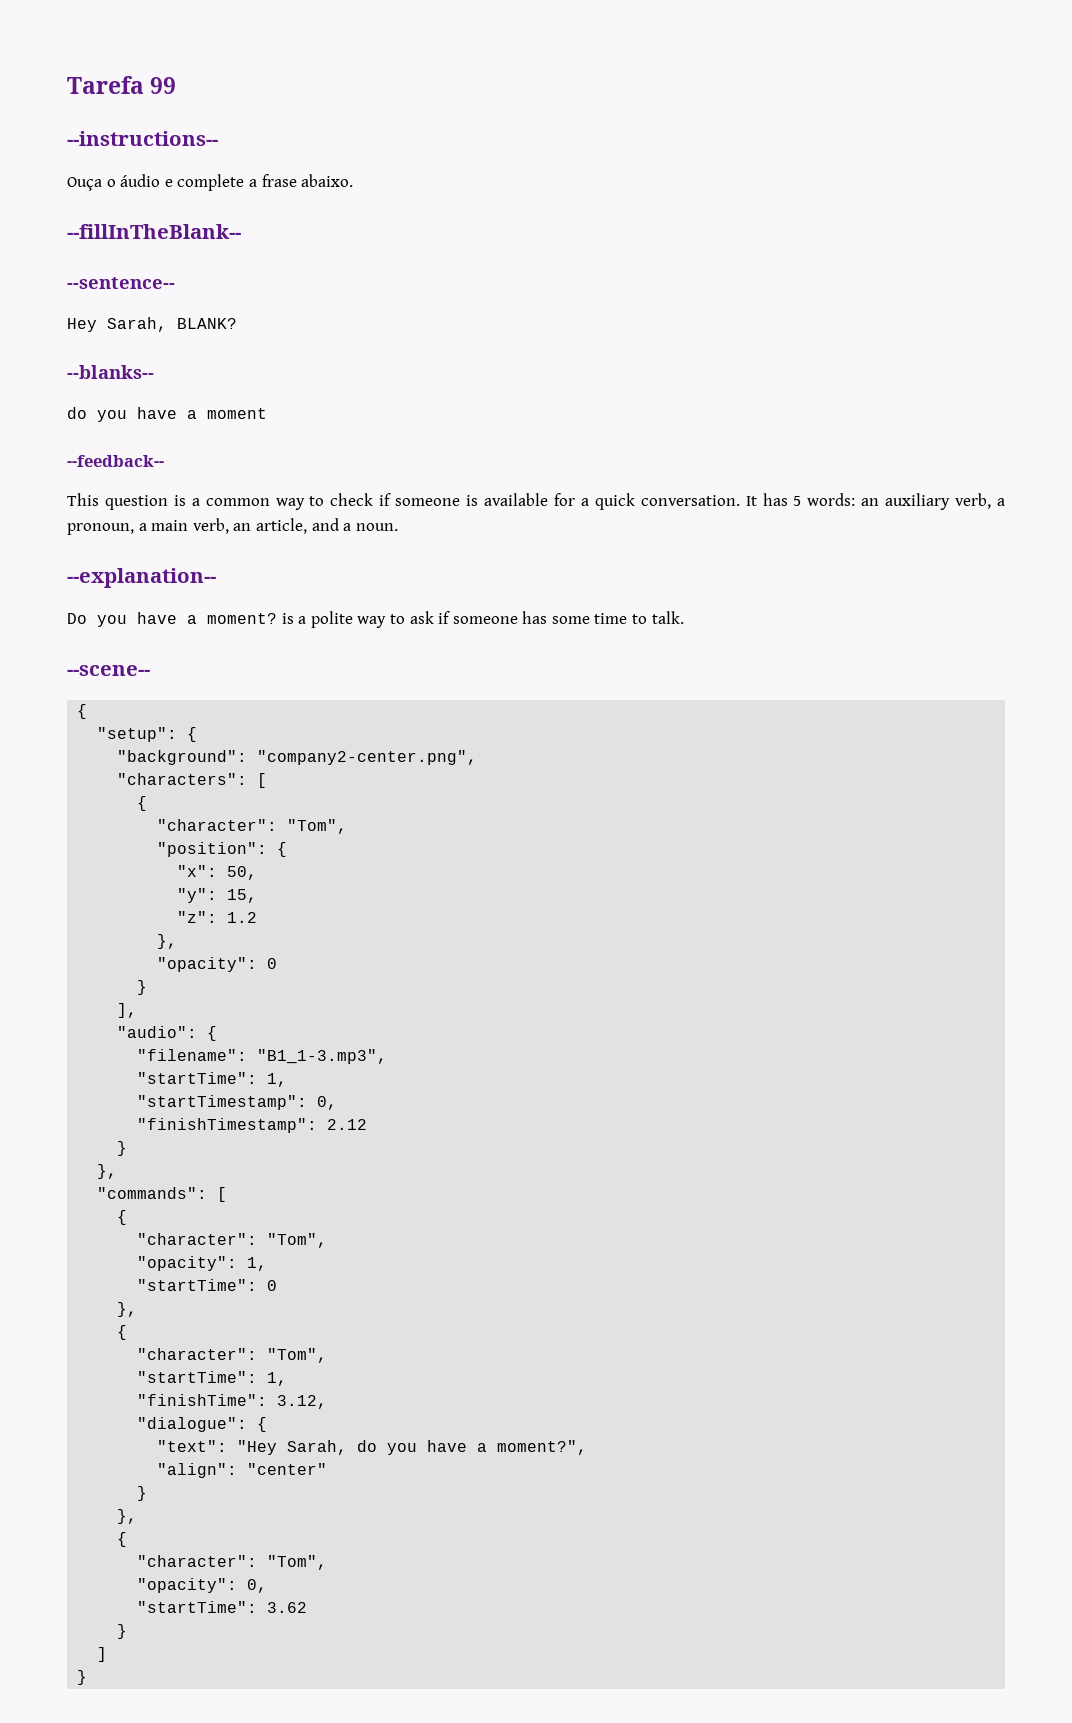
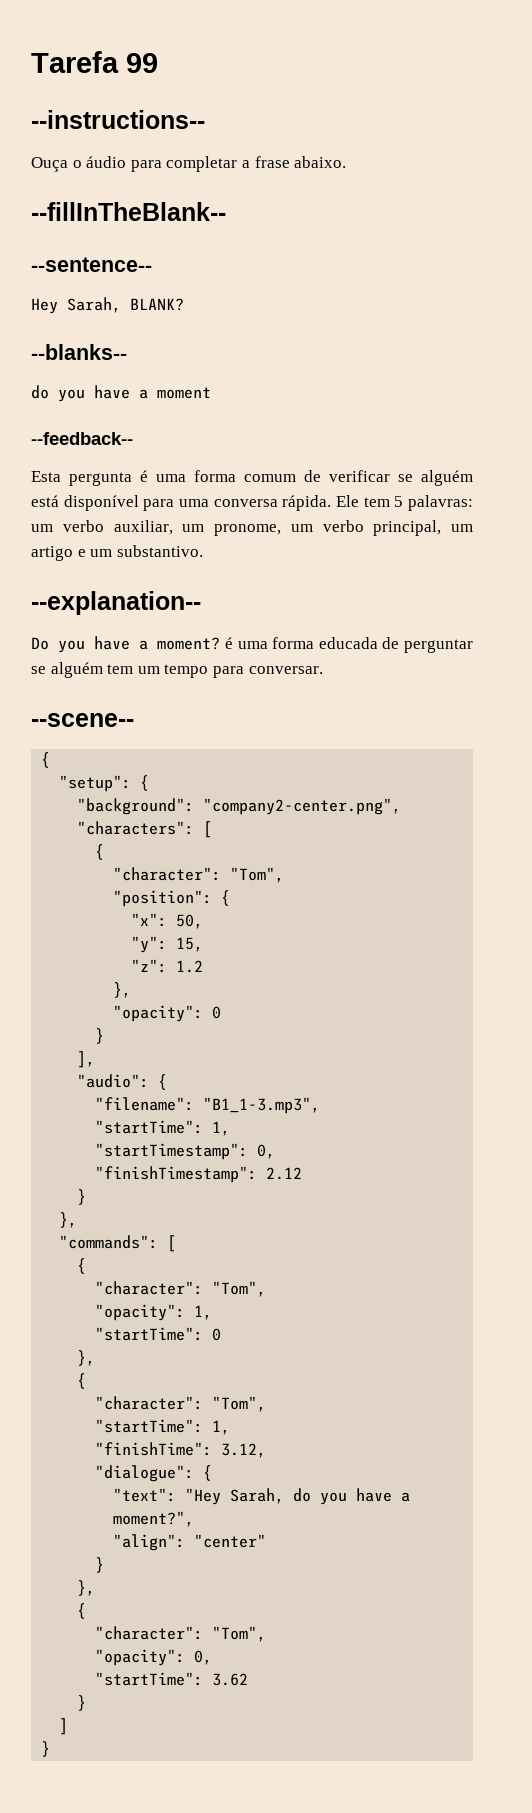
- Ouça o áudio e complete a frase abaixo.
+ Ouça o áudio para completar a frase abaixo.
- This question is a common way to check if someone is available for a quick conversation. It has 5 words: an auxiliary verb, a pronoun, a main verb, an article, and a noun.
+ Esta pergunta é uma forma comum de verificar se alguém está disponível para uma conversa rápida. Ele tem 5 palavras: um verbo auxiliar, um pronome, um verbo principal, um artigo e um substantivo.
- Do you have a moment? is a polite way to ask if someone has some time to talk.
+ Do you have a moment? é uma forma educada de perguntar se alguém tem um tempo para conversar.

